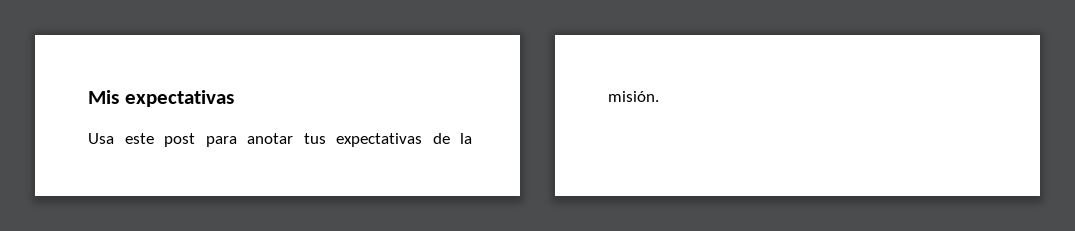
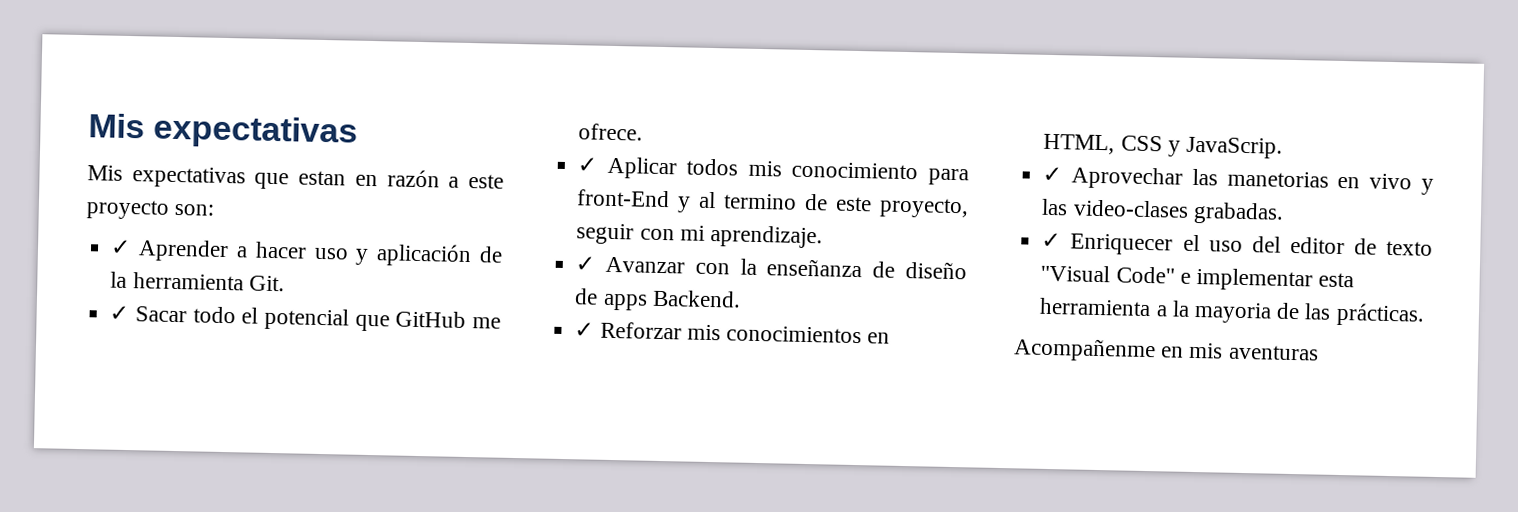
- Usa este post para anotar tus expectativas de la misión.
+ Mis expectativas que estan en razón a este proyecto son:
+ ✓ Aprender a hacer uso y aplicación de la herramienta Git.
+ ✓ Sacar todo el potencial que GitHub me ofrece.
+ ✓ Aplicar todos mis conocimiento para front-End y al termino de este proyecto, seguir con mi aprendizaje.
+ ✓ Avanzar con la enseñanza de diseño de apps Backend.
+ ✓ Reforzar mis conocimientos en HTML, CSS y JavaScrip.
+ ✓ Aprovechar las manetorias en vivo y las video-clases grabadas.
+ ✓ Enriquecer el uso del editor de texto "Visual Code" e implementar esta herramienta a la mayoria de las prácticas.
+ Acompañenme en mis aventuras

